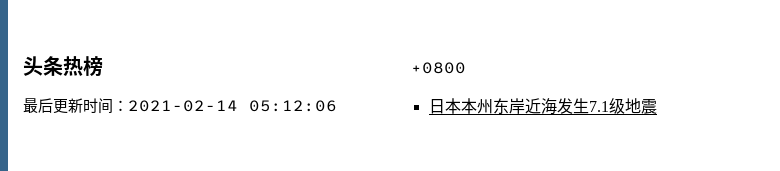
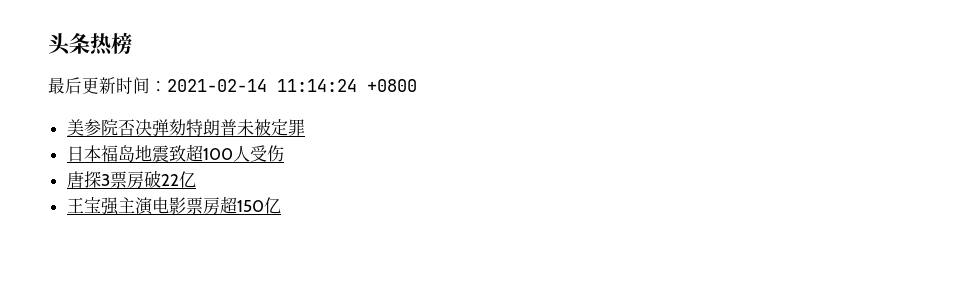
- 最后更新时间：2021-02-14 05:12:06 +0800
+ 最后更新时间：2021-02-14 11:14:24 +0800
- 日本本州东岸近海发生7.1级地震
+ 美参院否决弹劾特朗普未被定罪
+ 日本福岛地震致超100人受伤
+ 唐探3票房破22亿
+ 王宝强主演电影票房超150亿

